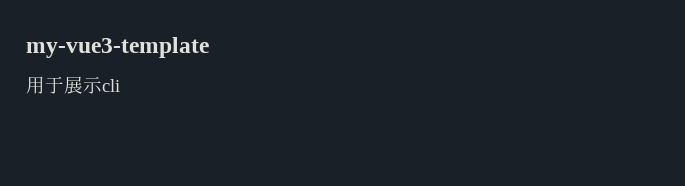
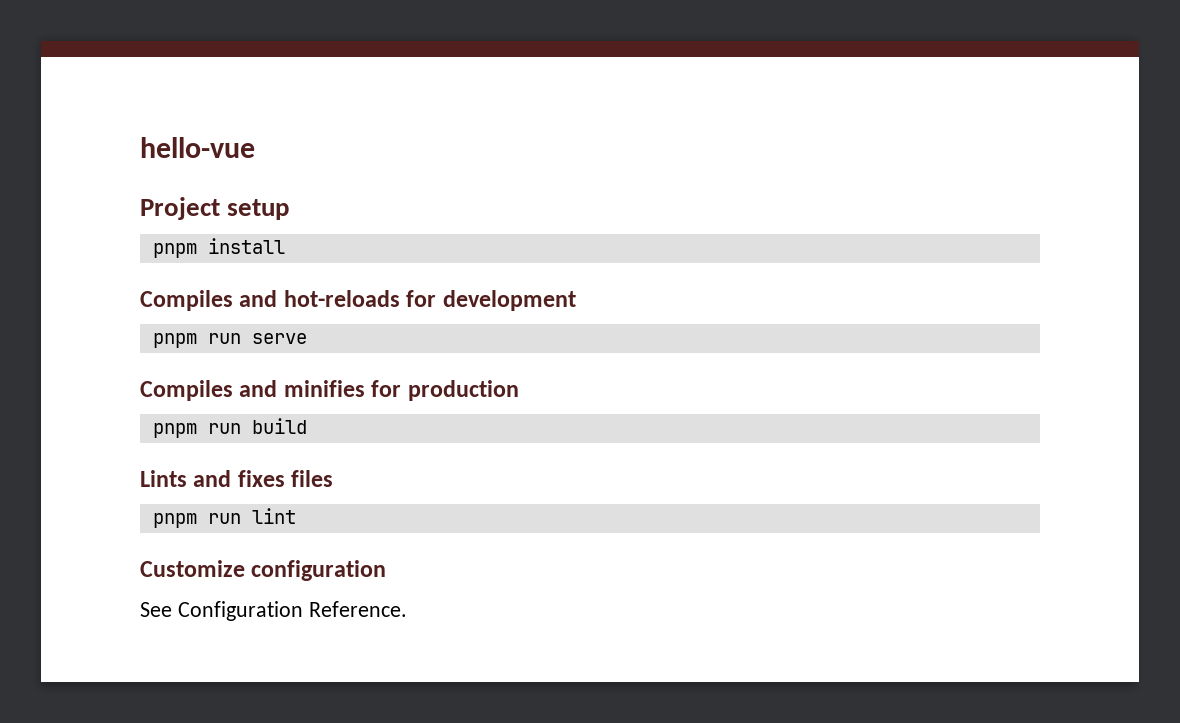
- my-vue3-template
- 用于展示cli
+ hello-vue
+ Project setup
+ pnpm install
+ Compiles and hot-reloads for development
+ pnpm run serve
+ Compiles and minifies for production
+ pnpm run build
+ Lints and fixes files
+ pnpm run lint
+ Customize configuration
+ See Configuration Reference.

